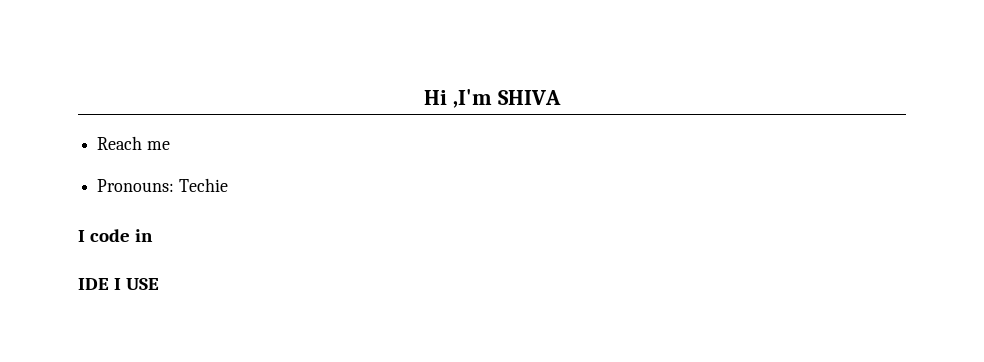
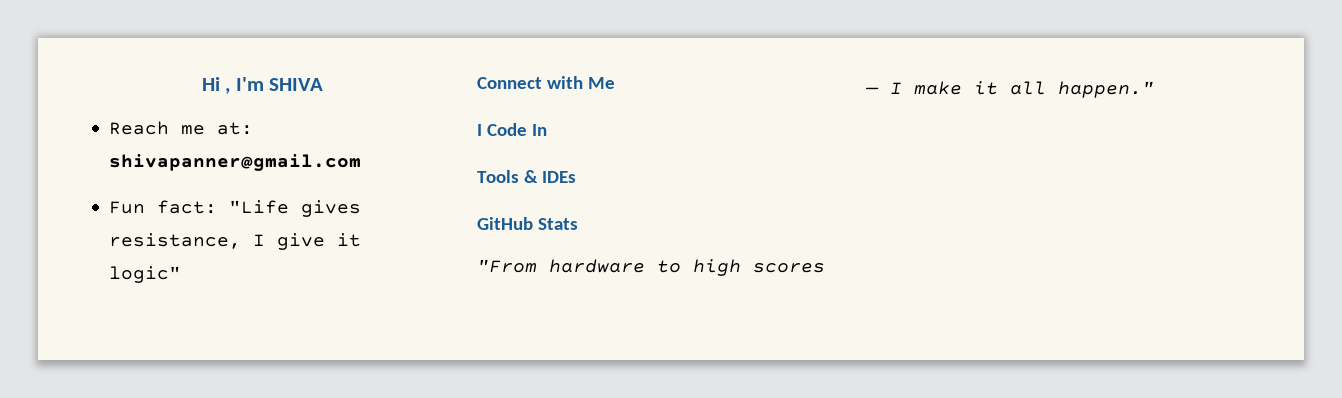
- Hi ,I'm SHIVA
+ Hi , I'm SHIVA
- Reach me
- Pronouns: Techie
- I code in
- IDE I USE
+ Reach me at: shivapanner@gmail.com
+ Fun fact: "Life gives resistance, I give it logic"
+ Connect with Me
+ I Code In
+ Tools & IDEs
+ GitHub Stats
+ "From hardware to high scores — I make it all happen."

